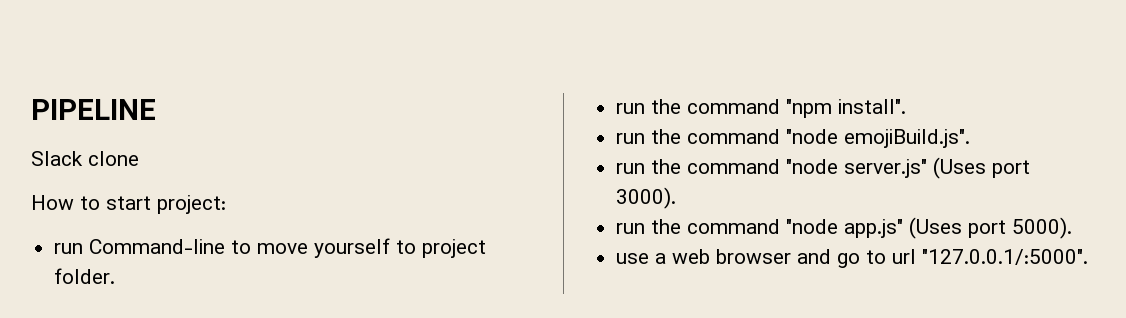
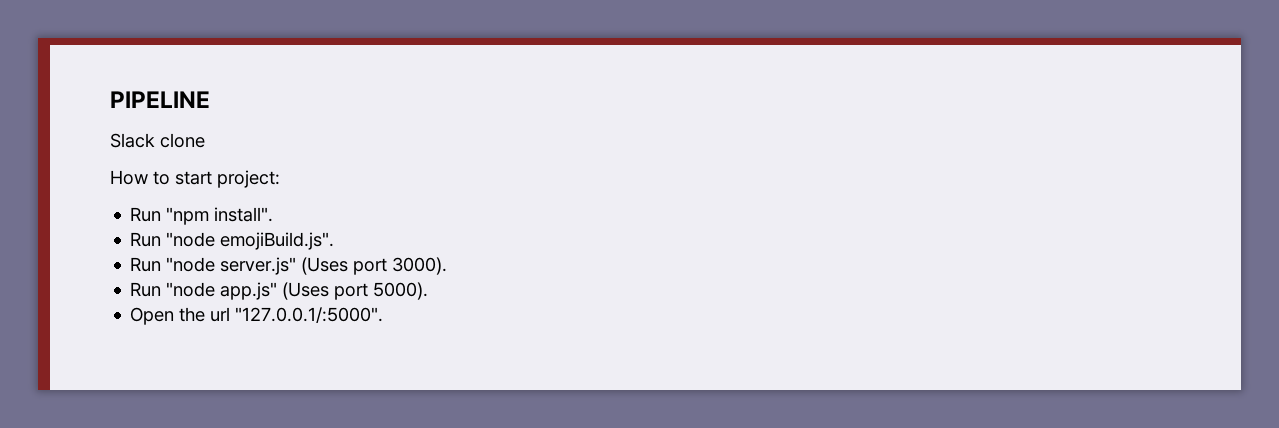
- run Command-line to move yourself to project folder.
- run the command "npm install".
+ Run "npm install".
- run the command "node emojiBuild.js".
+ Run "node emojiBuild.js".
- run the command "node server.js" (Uses port 3000).
+ Run "node server.js" (Uses port 3000).
- run the command "node app.js" (Uses port 5000).
+ Run "node app.js" (Uses port 5000).
- use a web browser and go to url "127.0.0.1/:5000".
+ Open the url "127.0.0.1/:5000".

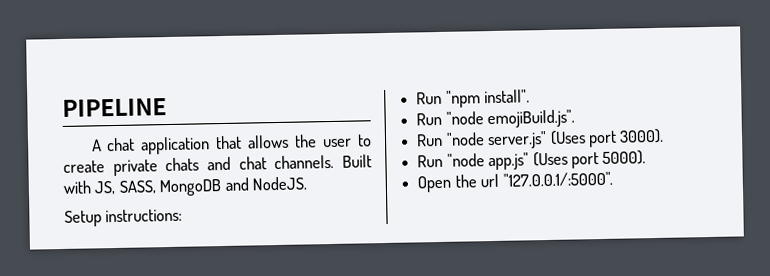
- Slack clone
- How to start project:
+ A chat application that allows the user to create private chats and chat channels. Built with JS, SASS, MongoDB and NodeJS.
+ Setup instructions:

